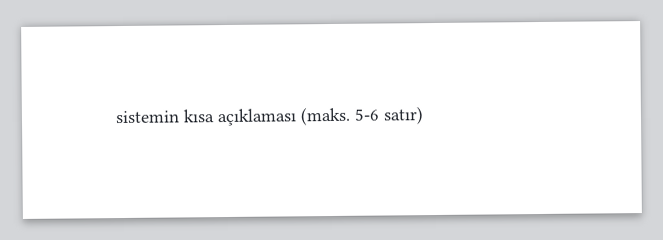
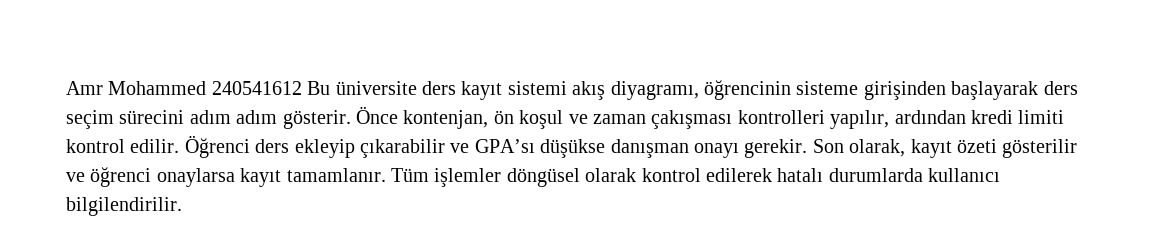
- sistemin kısa açıklaması (maks. 5-6 satır)
+ Amr Mohammed 240541612 Bu üniversite ders kayıt sistemi akış diyagramı, öğrencinin sisteme girişinden başlayarak ders seçim sürecini adım adım gösterir. Önce kontenjan, ön koşul ve zaman çakışması kontrolleri yapılır, ardından kredi limiti kontrol edilir. Öğrenci ders ekleyip çıkarabilir ve GPA’sı düşükse danışman onayı gerekir. Son olarak, kayıt özeti gösterilir ve öğrenci onaylarsa kayıt tamamlanır. Tüm işlemler döngüsel olarak kontrol edilerek hatalı durumlarda kullanıcı bilgilendirilir.

